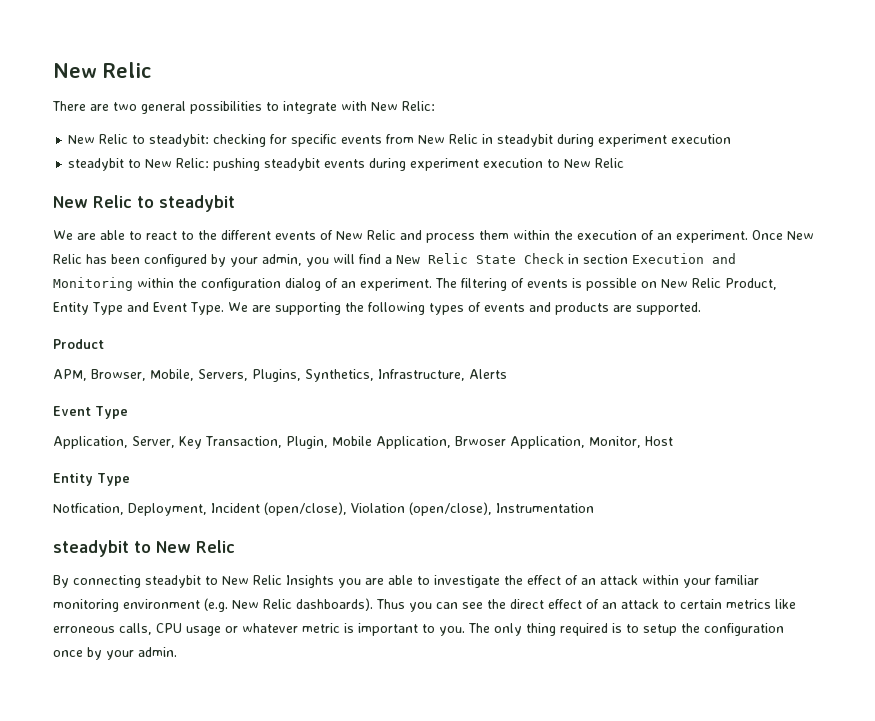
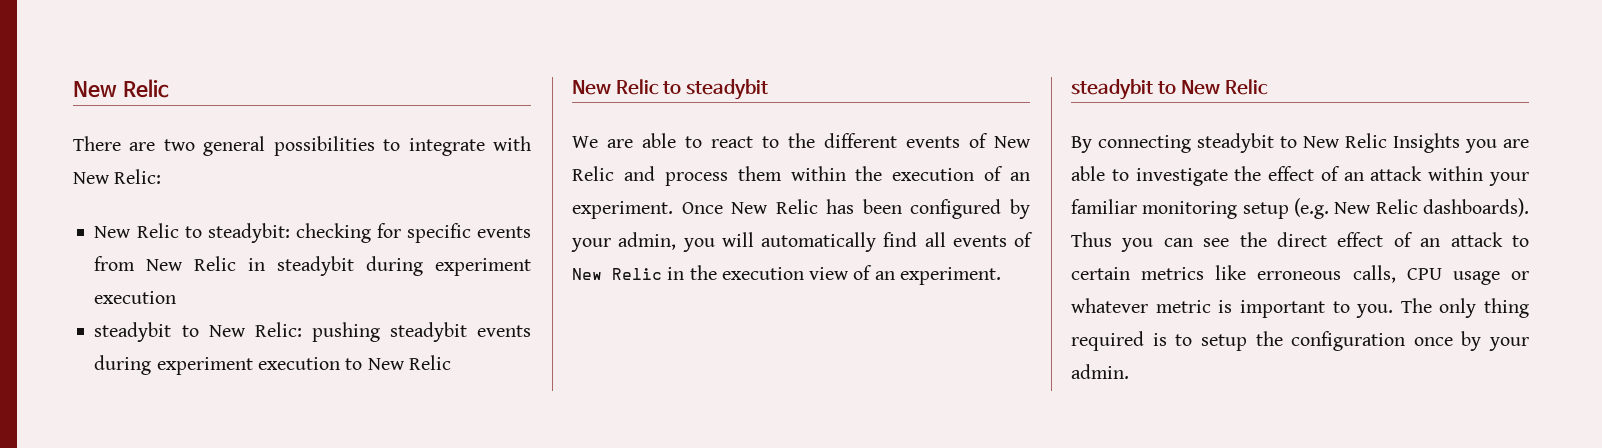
- Once New Relic has been configured by your admin, you will find a New Relic State Check in section Execution and Monitoring within the configuration dialog of an experiment. The filtering of events is possible on New Relic Product, Entity Type and Event Type. We are supporting the following types of events and products are supported.
- Product
- APM, Browser, Mobile, Servers, Plugins, Synthetics, Infrastructure, Alerts
- Event Type
- Application, Server, Key Transaction, Plugin, Mobile Application, Brwoser Application, Monitor, Host
- Entity Type
- Notfication, Deployment, Incident (open/close), Violation (open/close), Instrumentation
+ Once New Relic has been configured by your admin, you will automatically find all events of New Relic in the execution view of an experiment.
- By connecting steadybit to New Relic Insights you are able to investigate the effect of an attack within your familiar monitoring environment (e.g. New Relic dashboards).
+ By connecting steadybit to New Relic Insights you are able to investigate the effect of an attack within your familiar monitoring setup (e.g. New Relic dashboards).

